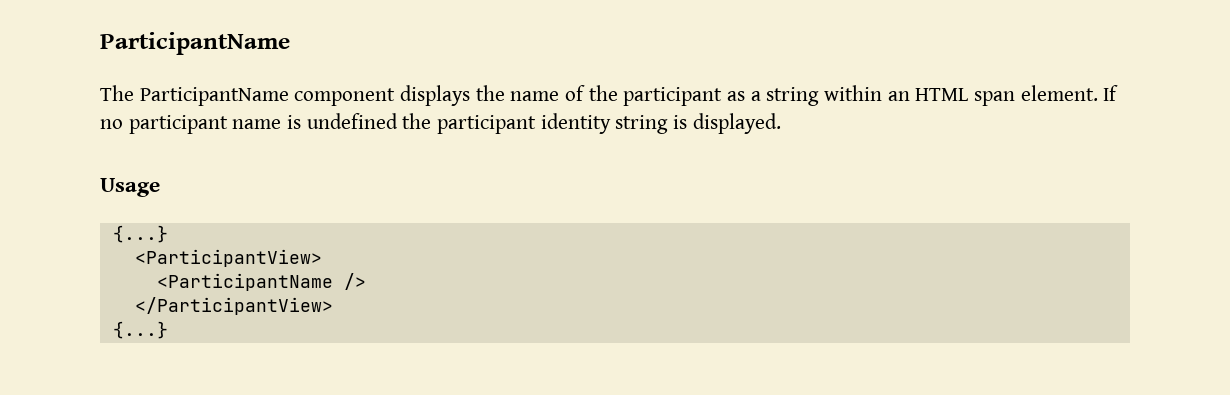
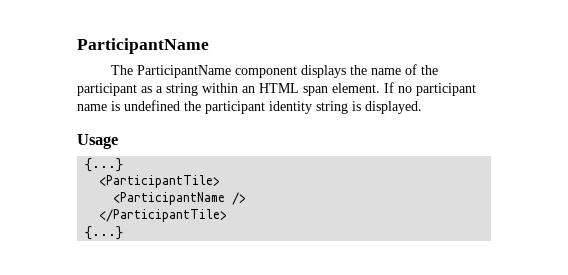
- <ParticipantView>
+ <ParticipantTile>
- </ParticipantView>
+ </ParticipantTile>

